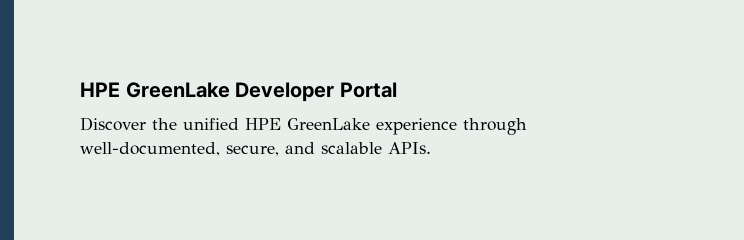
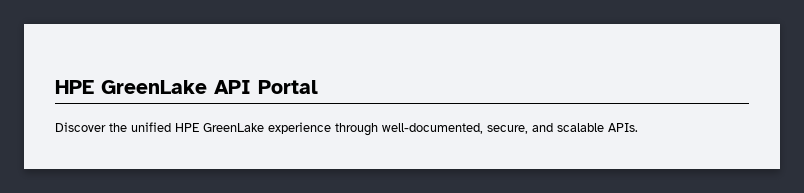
- HPE GreenLake Developer Portal
+ HPE GreenLake API Portal

